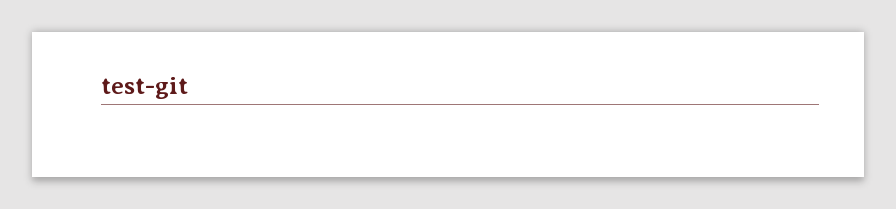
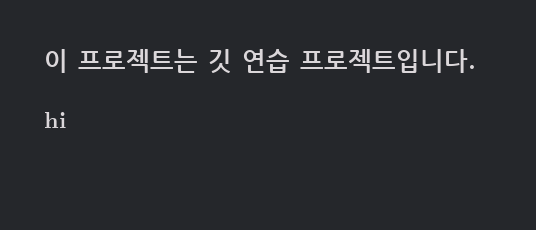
- test-git
+ 이 프로젝트는 깃 연습 프로젝트입니다.
+ hi

